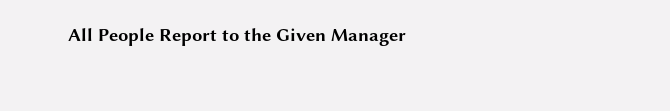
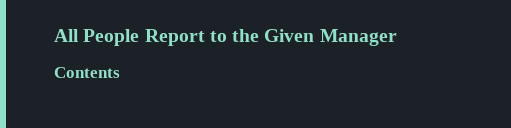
+ Contents

